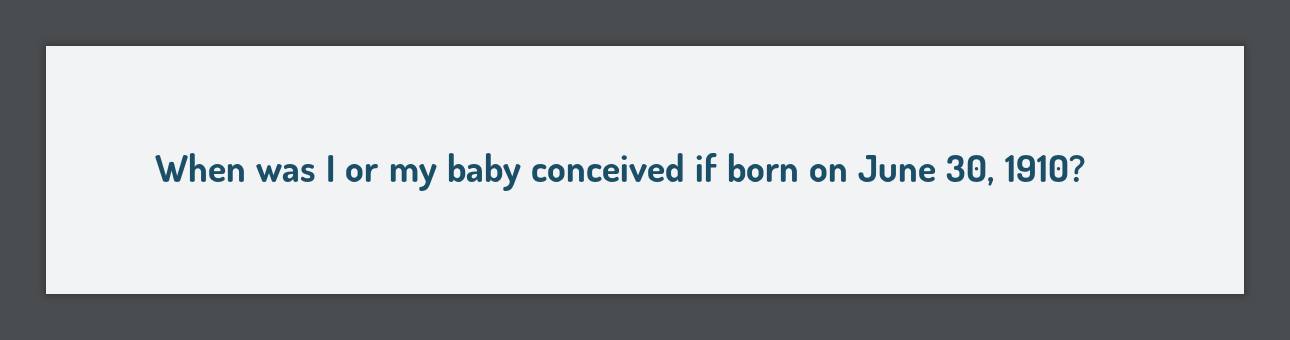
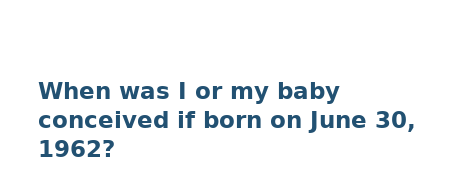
- When was I or my baby conceived if born on June 30, 1910?
+ When was I or my baby conceived if born on June 30, 1962?

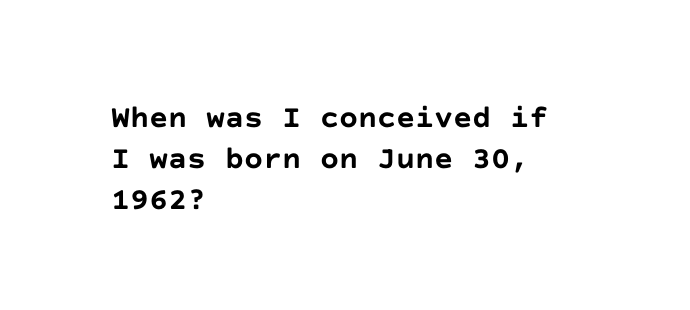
- When was I or my baby conceived if born on June 30, 1962?
+ When was I conceived if I was born on June 30, 1962?

